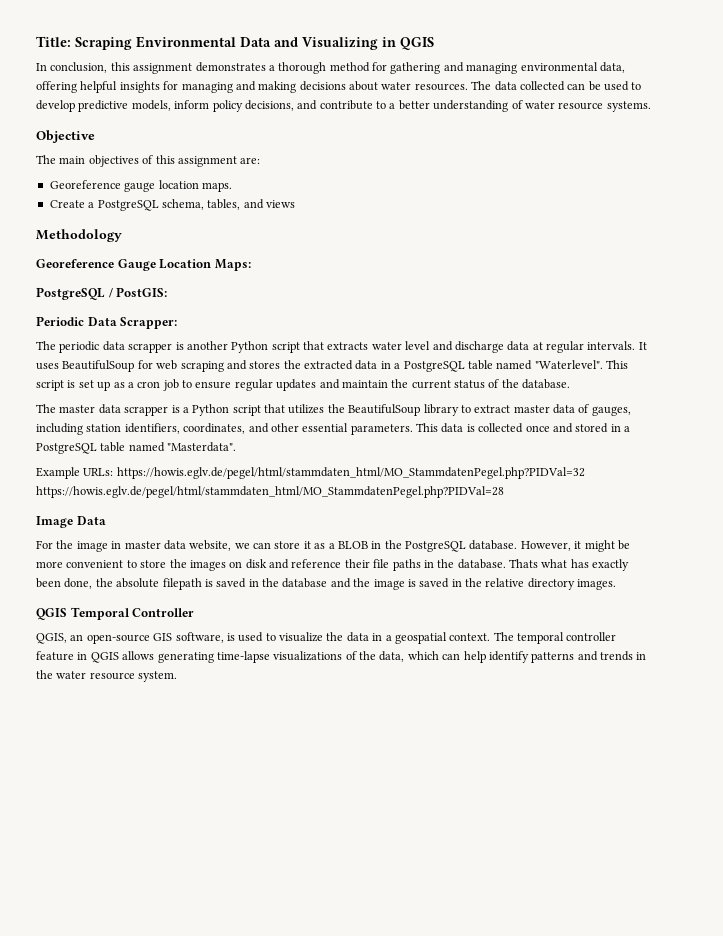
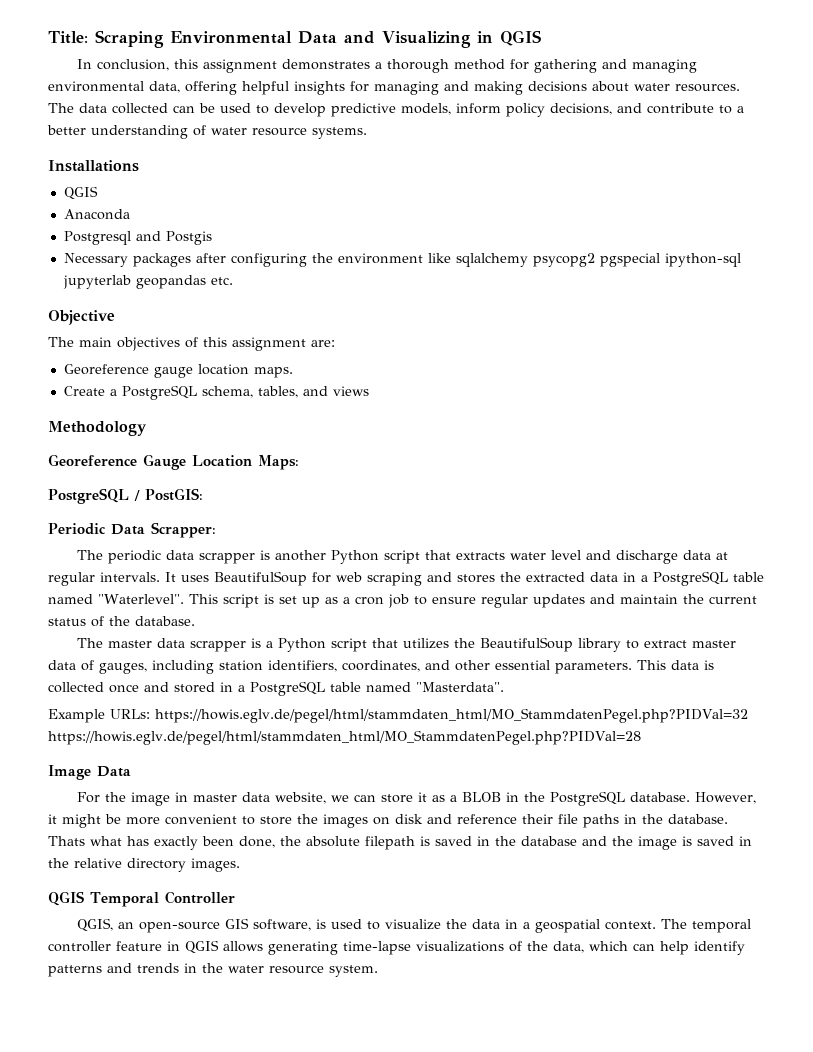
+ Installations
+ QGIS
+ Anaconda
+ Postgresql and Postgis
+ Necessary packages after configuring the environment like sqlalchemy psycopg2 pgspecial ipython-sql jupyterlab geopandas etc.

